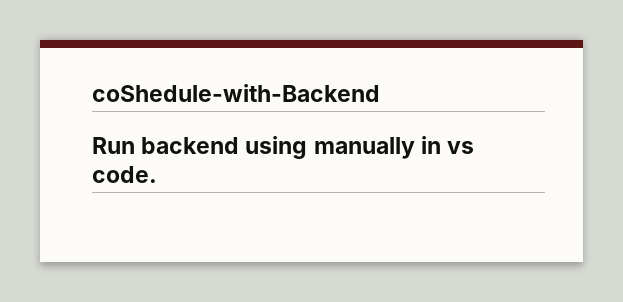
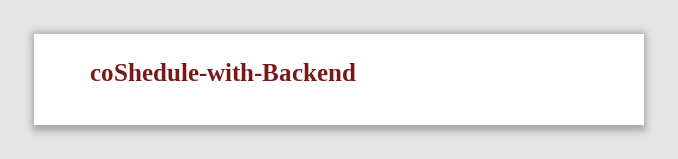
- Run backend using manually in vs code.

